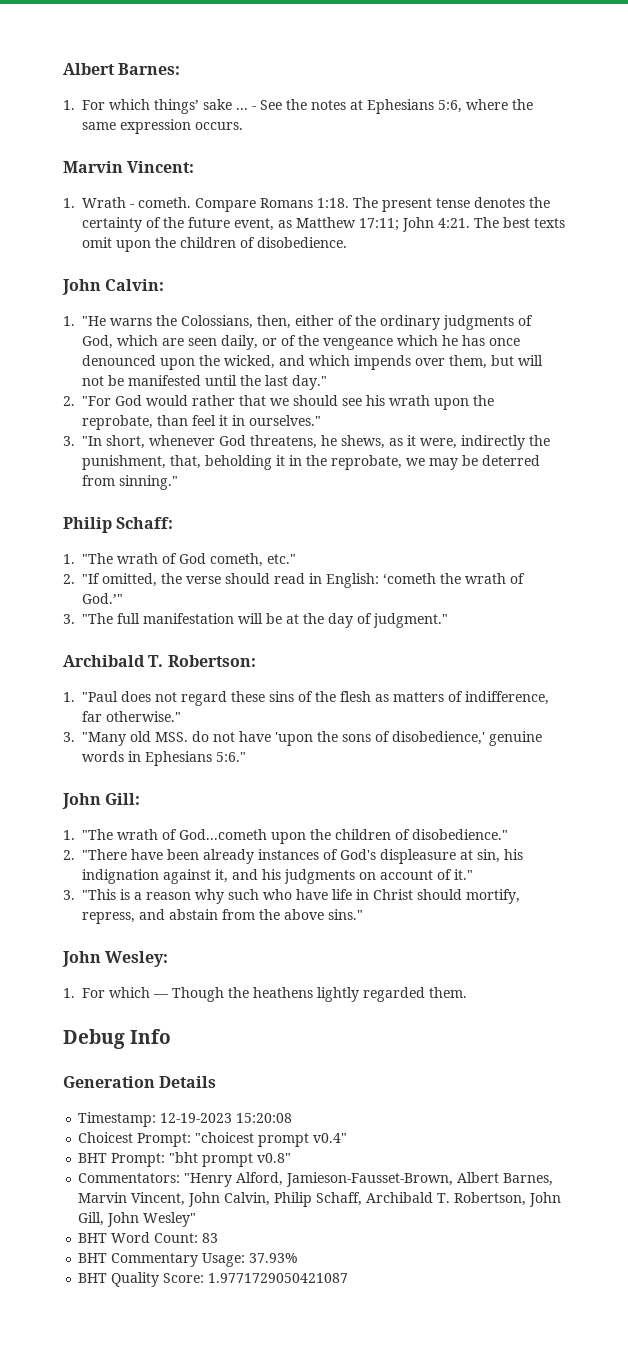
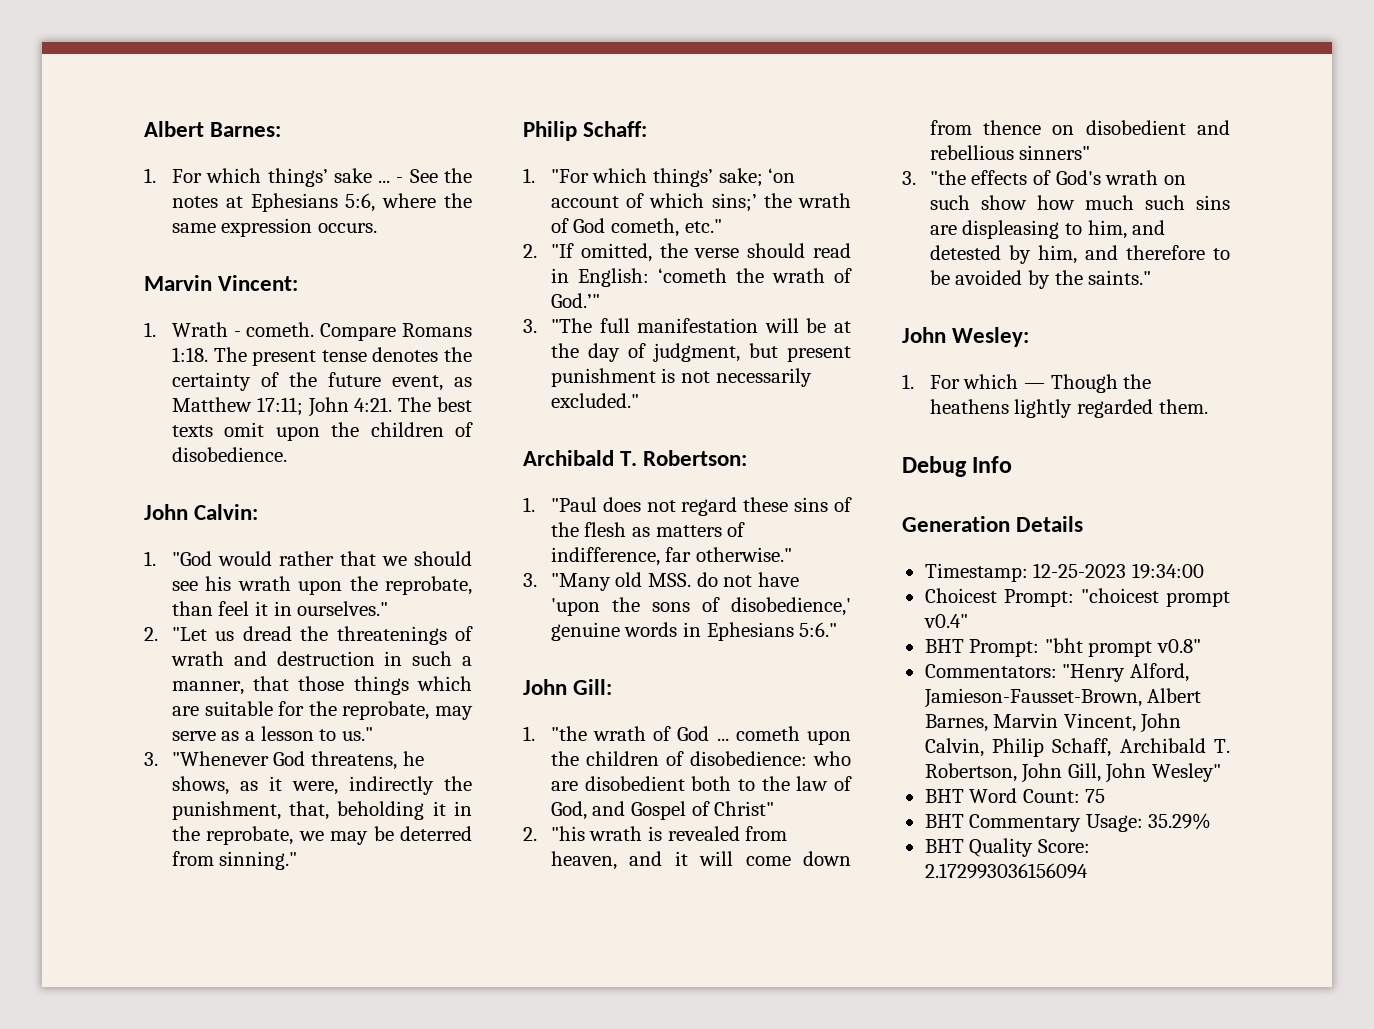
- 1. "He warns the Colossians, then, either of the ordinary judgments of God, which are seen daily, or of the vengeance which he has once denounced upon the wicked, and which impends over them, but will not be manifested until the last day."
- 2. "For God would rather that we should see his wrath upon the reprobate, than feel it in ourselves."
+ 1. "God would rather that we should see his wrath upon the reprobate, than feel it in ourselves."
- 3. "In short, whenever God threatens, he shews, as it were, indirectly the punishment, that, beholding it in the reprobate, we may be deterred from sinning."
+ 2. "Let us dread the threatenings of wrath and destruction in such a manner, that those things which are suitable for the reprobate, may serve as a lesson to us."
+ 3. "Whenever God threatens, he shows, as it were, indirectly the punishment, that, beholding it in the reprobate, we may be deterred from sinning."
- 1. "The wrath of God cometh, etc."
+ 1. "For which things’ sake; ‘on account of which sins;’ the wrath of God cometh, etc."
- 3. "The full manifestation will be at the day of judgment."
+ 3. "The full manifestation will be at the day of judgment, but present punishment is not necessarily excluded."
- 1. "The wrath of God...cometh upon the children of disobedience."
- 2. "There have been already instances of God's displeasure at sin, his indignation against it, and his judgments on account of it."
- 3. "This is a reason why such who have life in Christ should mortify, repress, and abstain from the above sins."
+ 1. "the wrath of God ... cometh upon the children of disobedience: who are disobedient both to the law of God, and Gospel of Christ"
+ 2. "his wrath is revealed from heaven, and it will come down from thence on disobedient and rebellious sinners"
+ 3. "the effects of God's wrath on such show how much such sins are displeasing to him, and detested by him, and therefore to be avoided by the saints."
- Timestamp: 12-19-2023 15:20:08
+ Timestamp: 12-25-2023 19:34:00
- BHT Word Count: 83
+ BHT Word Count: 75
- BHT Commentary Usage: 37.93%
+ BHT Commentary Usage: 35.29%
- BHT Quality Score: 1.9771729050421087
+ BHT Quality Score: 2.172993036156094

